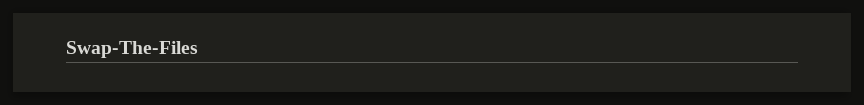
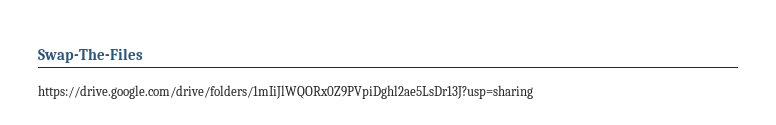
+ https://drive.google.com/drive/folders/1mIiJlWQORx0Z9PVpiDghl2ae5LsDr13J?usp=sharing

